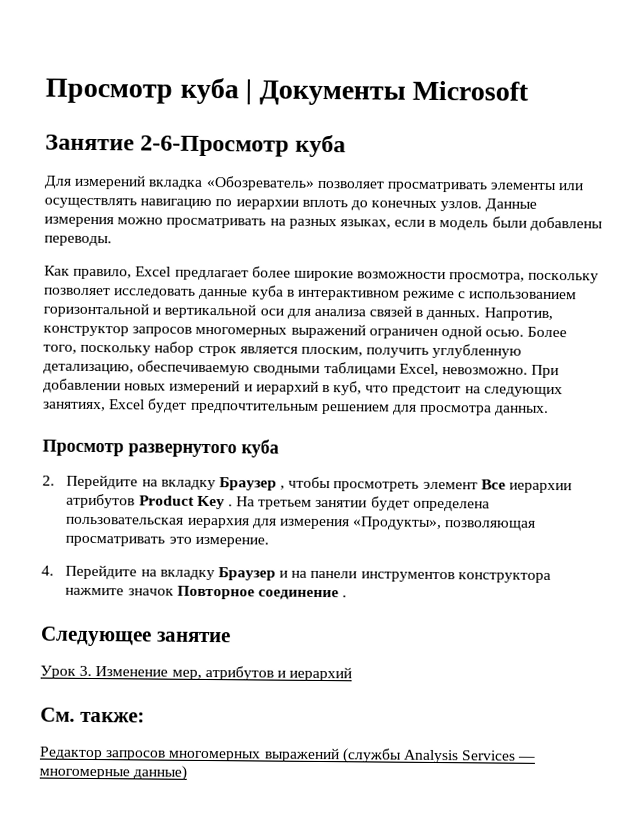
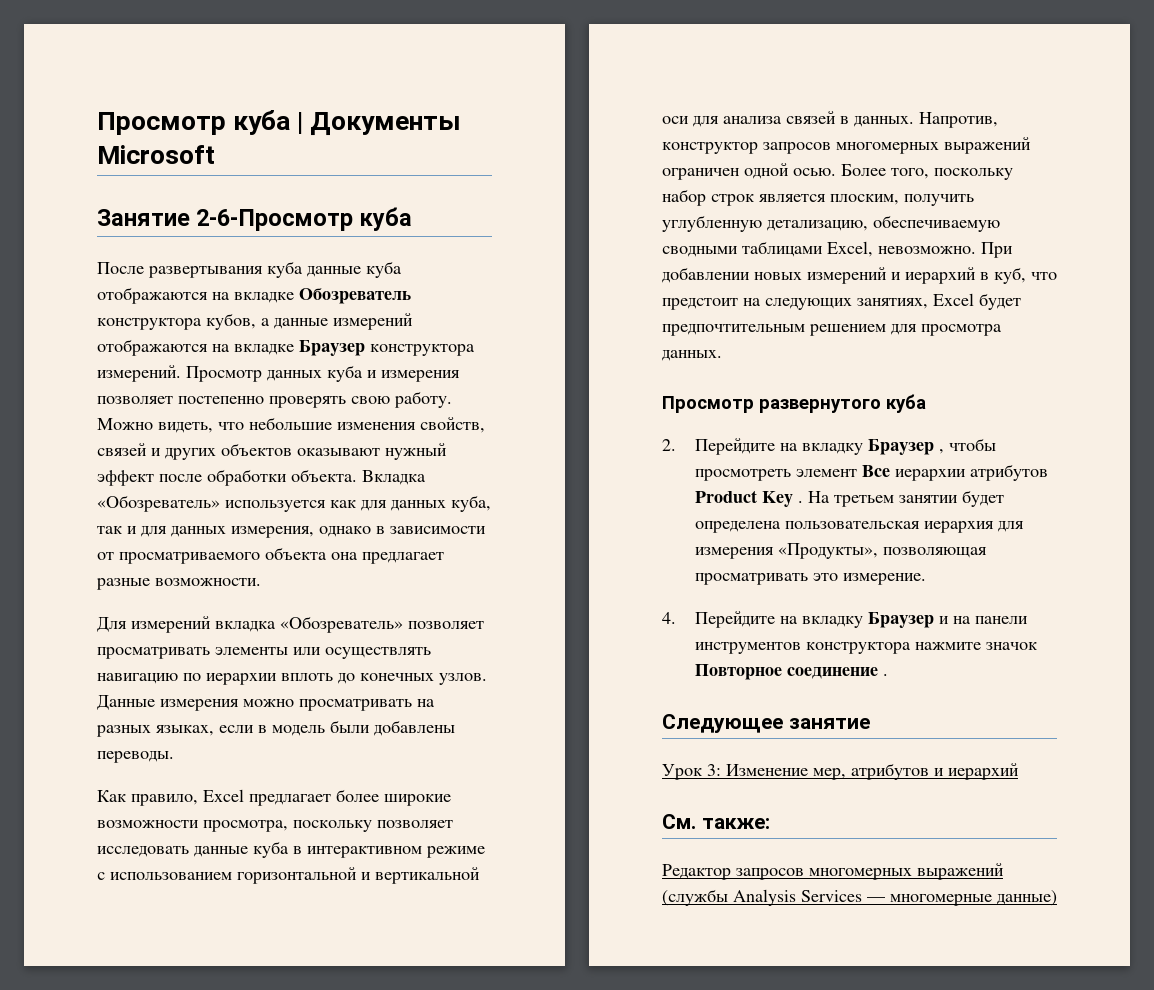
+ После развертывания куба данные куба отображаются на вкладке Обозреватель конструктора кубов, а данные измерений отображаются на вкладке Браузер конструктора измерений. Просмотр данных куба и измерения позволяет постепенно проверять свою работу. Можно видеть, что небольшие изменения свойств, связей и других объектов оказывают нужный эффект после обработки объекта. Вкладка «Обозреватель» используется как для данных куба, так и для данных измерения, однако в зависимости от просматриваемого объекта она предлагает разные возможности.
- Урок 3. Изменение мер, атрибутов и иерархий
+ Урок 3: Изменение мер, атрибутов и иерархий

